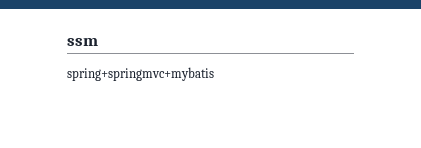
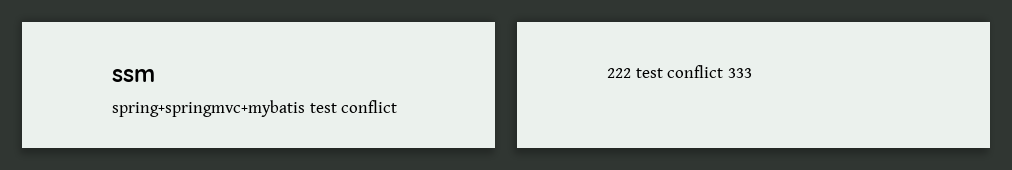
- spring+springmvc+mybatis
+ spring+springmvc+mybatis test conflict 222 test conflict 333

